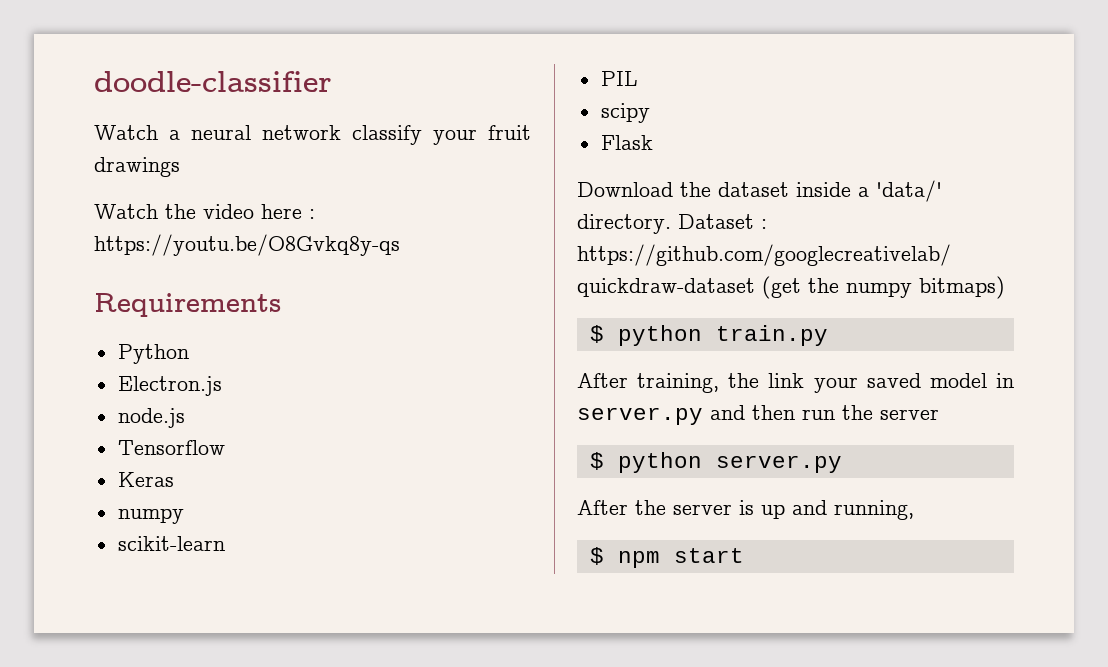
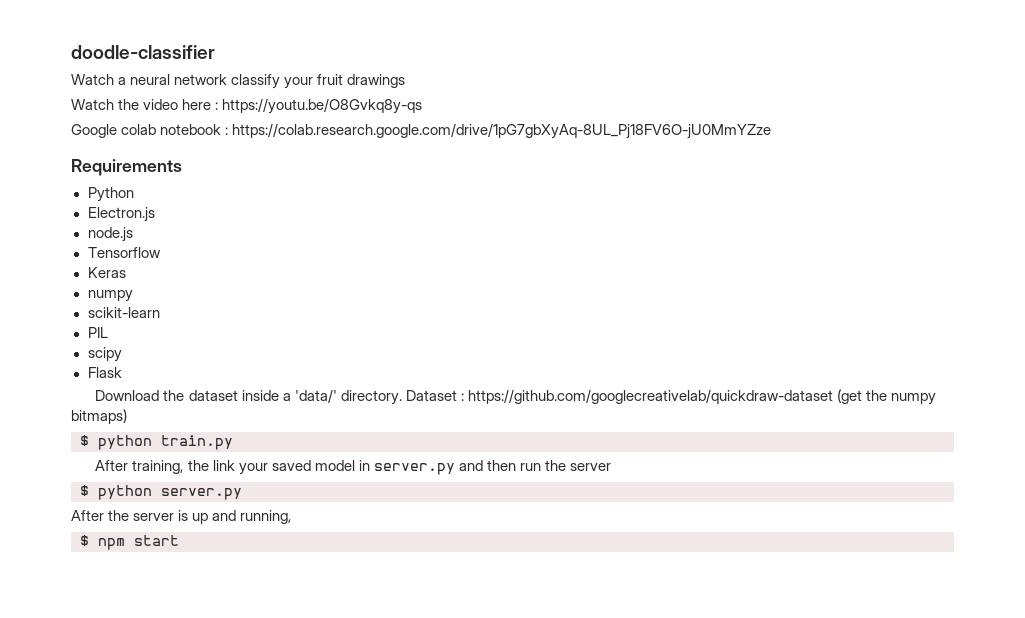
+ Google colab notebook : https://colab.research.google.com/drive/1pG7gbXyAq-8UL_Pj18FV6O-jU0MmYZze

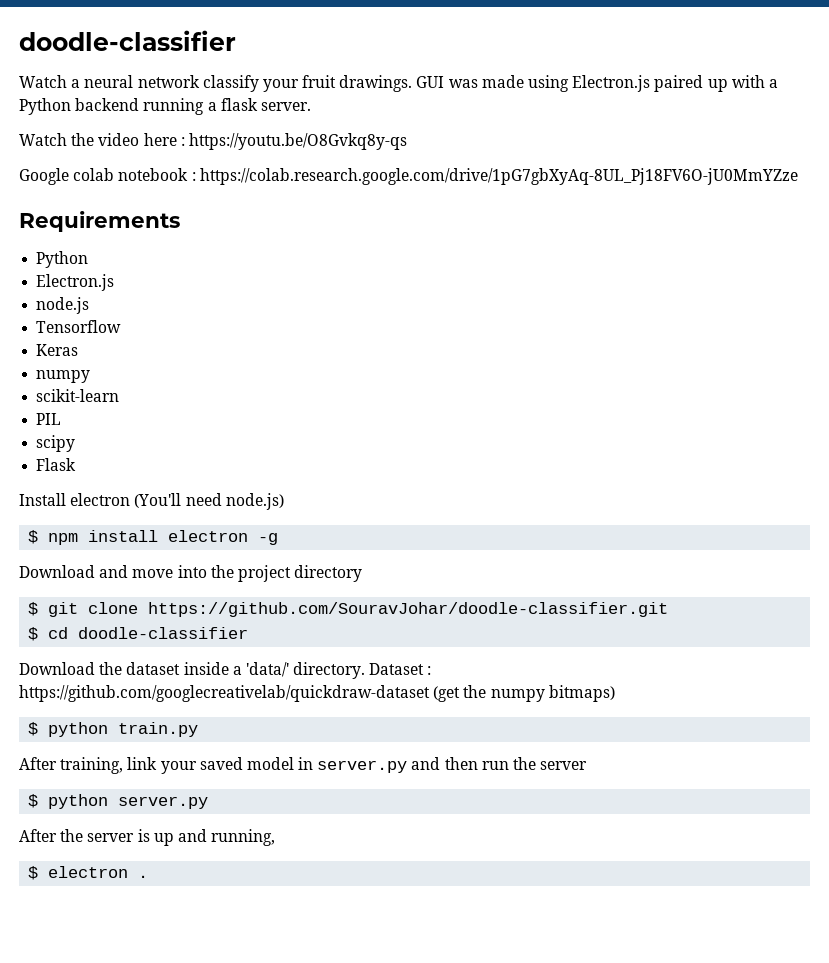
- Watch a neural network classify your fruit drawings
+ Watch a neural network classify your fruit drawings. GUI was made using Electron.js paired up with a Python backend running a flask server.
+ Install electron (You'll need node.js)
+ $ npm install electron -g
+ Download and move into the project directory
+ $ git clone https://github.com/SouravJohar/doodle-classifier.git
+ $ cd doodle-classifier
- After training, the link your saved model in server.py and then run the server
+ After training, link your saved model in server.py and then run the server
- $ npm start
+ $ electron .

